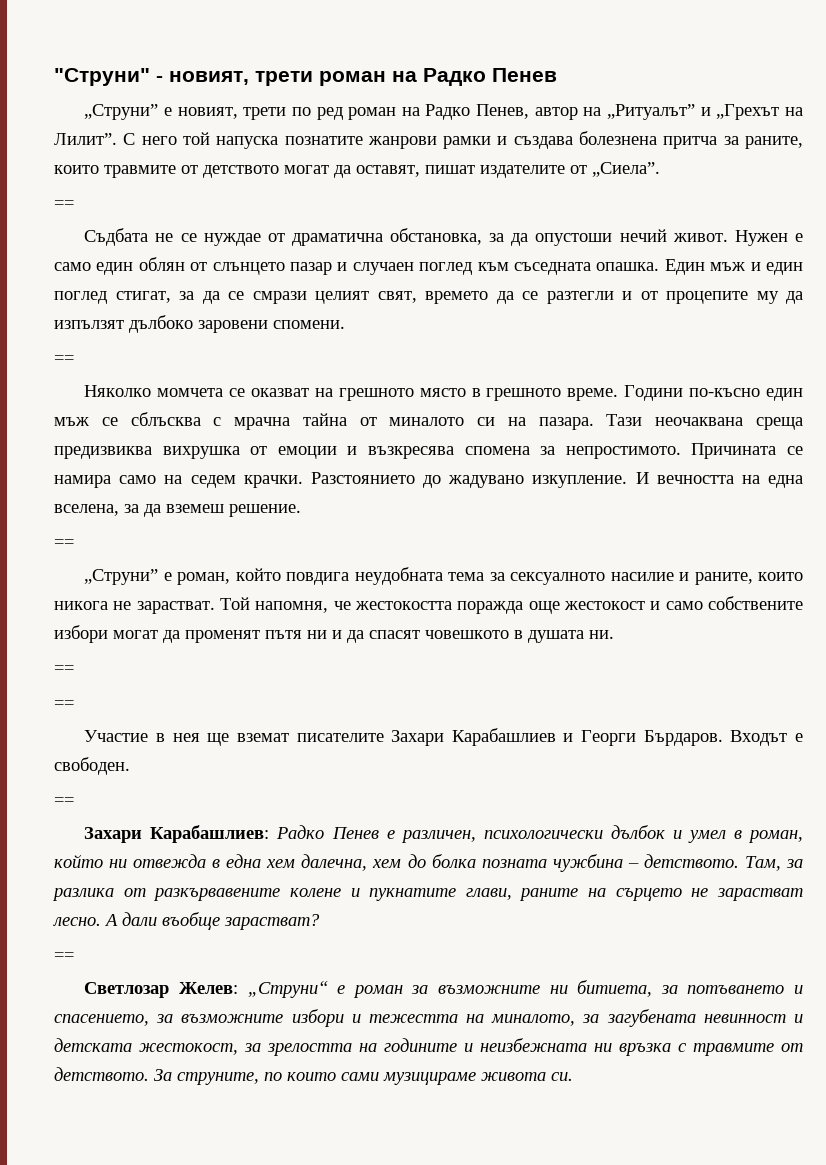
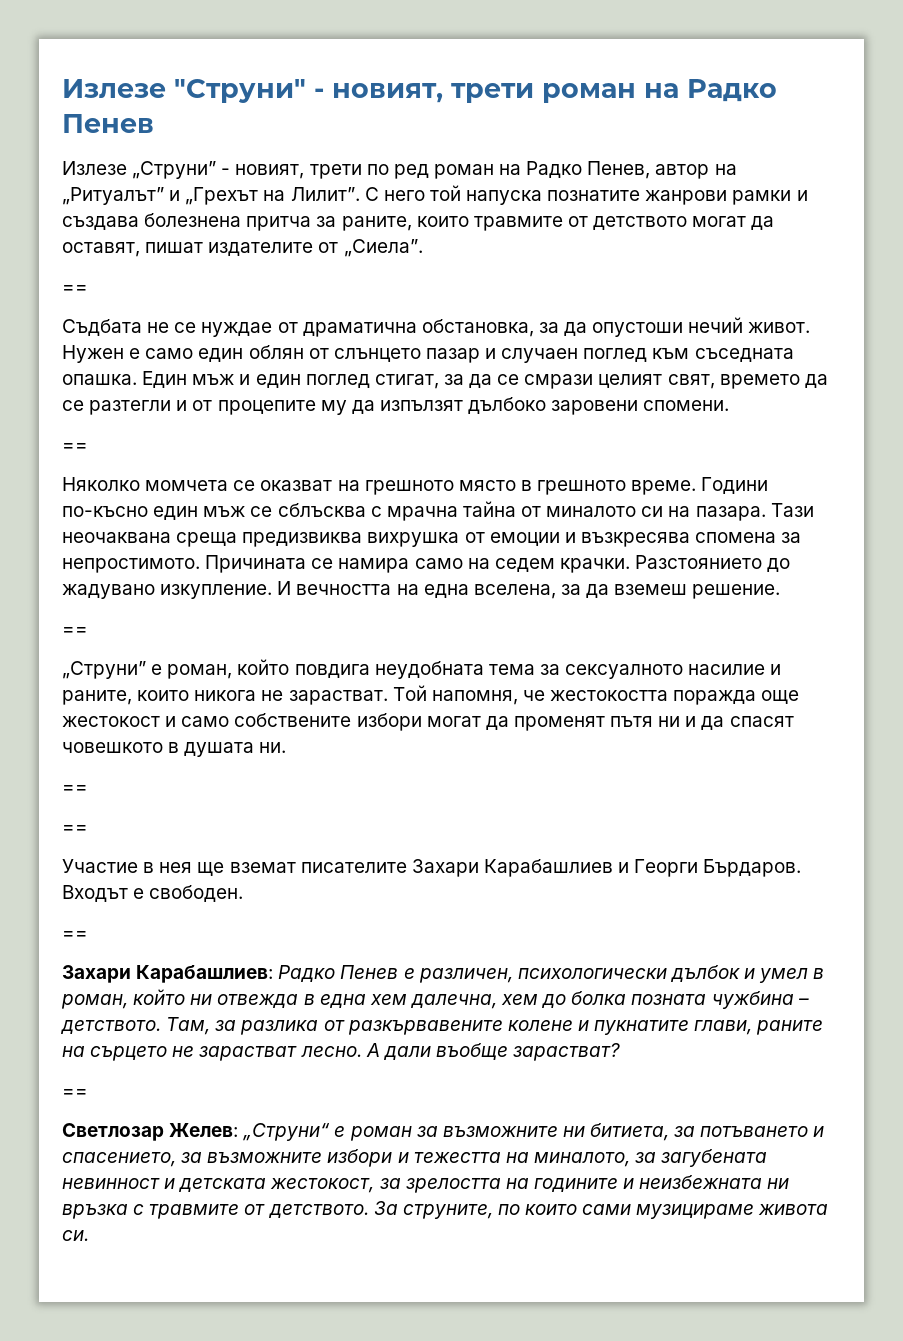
- "Струни" - новият, трети роман на Радко Пенев
+ Излезе "Струни" - новият, трети роман на Радко Пенев
- „Струни” е новият, трети по ред роман на Радко Пенев, автор на „Ритуалът” и „Грехът на Лилит”.
+ Излезе „Струни” - новият, трети по ред роман на Радко Пенев, автор на „Ритуалът” и „Грехът на Лилит”.

